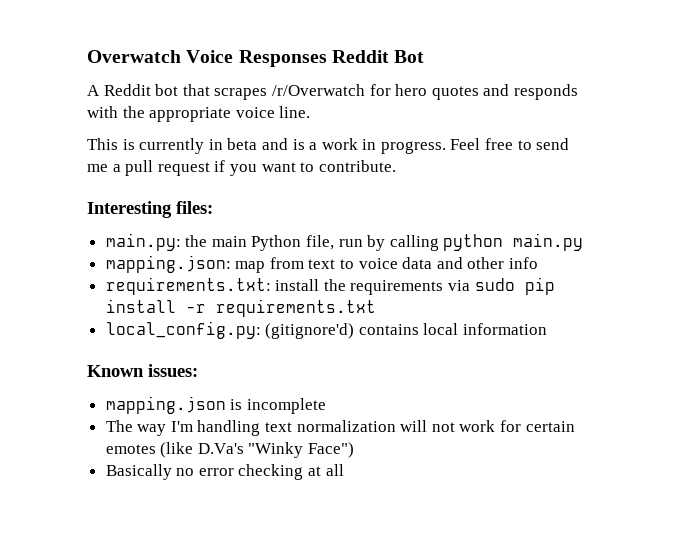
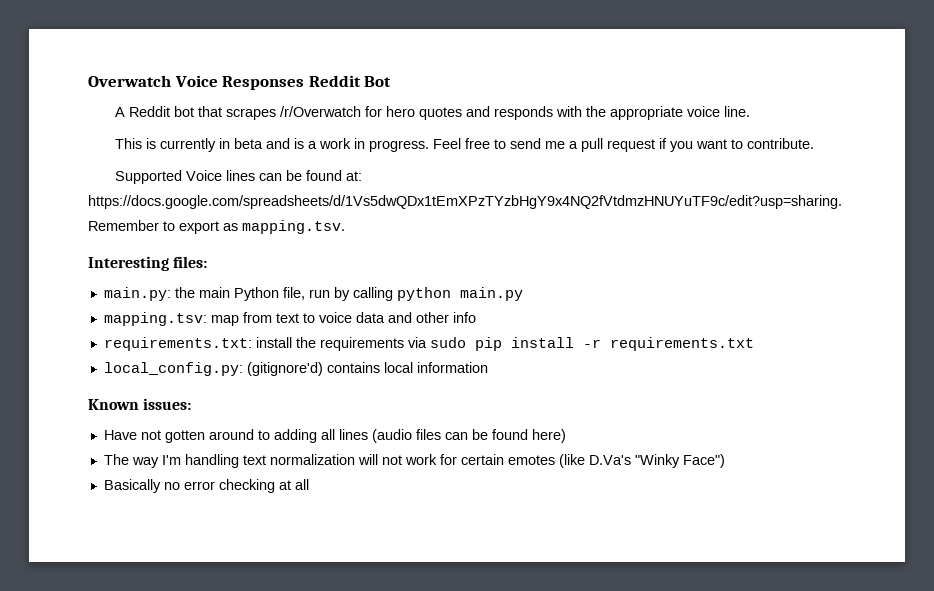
+ Supported Voice lines can be found at: https://docs.google.com/spreadsheets/d/1Vs5dwQDx1tEmXPzTYzbHgY9x4NQ2fVtdmzHNUYuTF9c/edit?usp=sharing. Remember to export as mapping.tsv.
- mapping.json: map from text to voice data and other info
+ mapping.tsv: map from text to voice data and other info
- mapping.json is incomplete
+ Have not gotten around to adding all lines (audio files can be found here)

